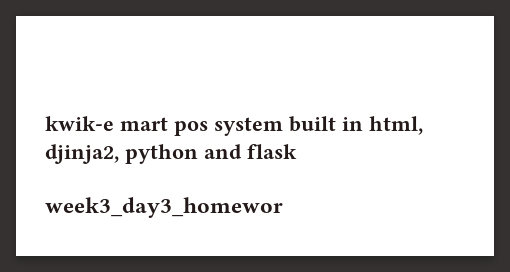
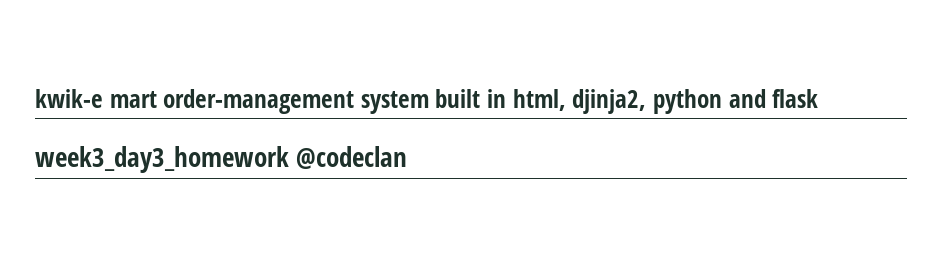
- kwik-e mart pos system built in html, djinja2, python and flask
+ kwik-e mart order-management system built in html, djinja2, python and flask
- week3_day3_homewor
+ week3_day3_homework @codeclan

